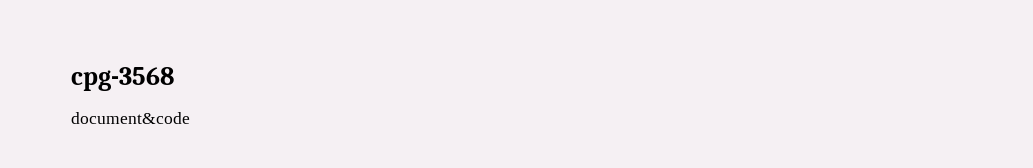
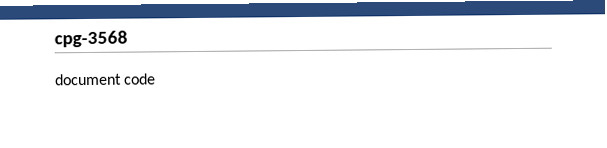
- document&code
+ document code

